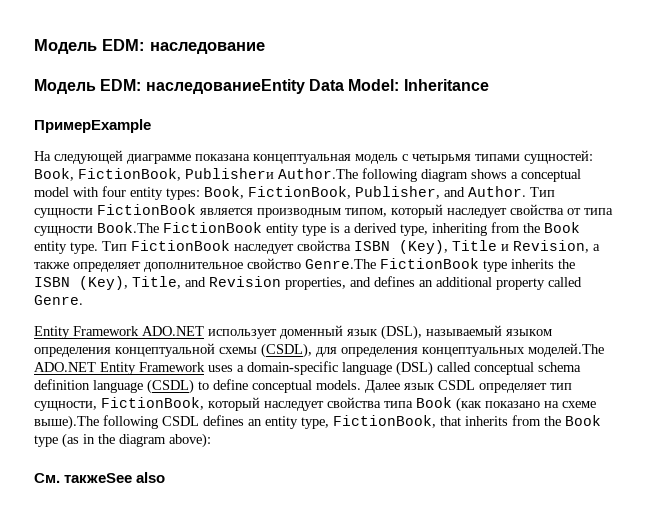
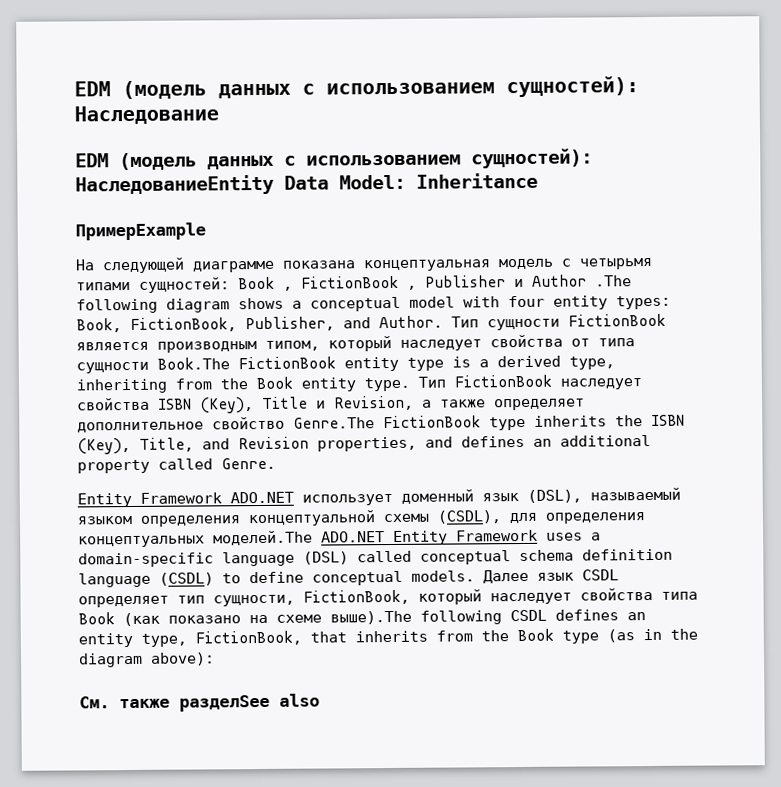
- Модель EDM: наследование
- Модель EDM: наследованиеEntity Data Model: Inheritance
+ EDM (модель данных с использованием сущностей): Наследование
+ EDM (модель данных с использованием сущностей): НаследованиеEntity Data Model: Inheritance
- На следующей диаграмме показана концептуальная модель с четырьмя типами сущностей: Book, FictionBook, Publisherи Author.The following diagram shows a conceptual model with four entity types: Book, FictionBook, Publisher, and Author.
+ На следующей диаграмме показана концептуальная модель с четырьмя типами сущностей: Book , FictionBook , Publisher и Author .The following diagram shows a conceptual model with four entity types: Book, FictionBook, Publisher, and Author.
- См. такжеSee also
+ См. также разделSee also

